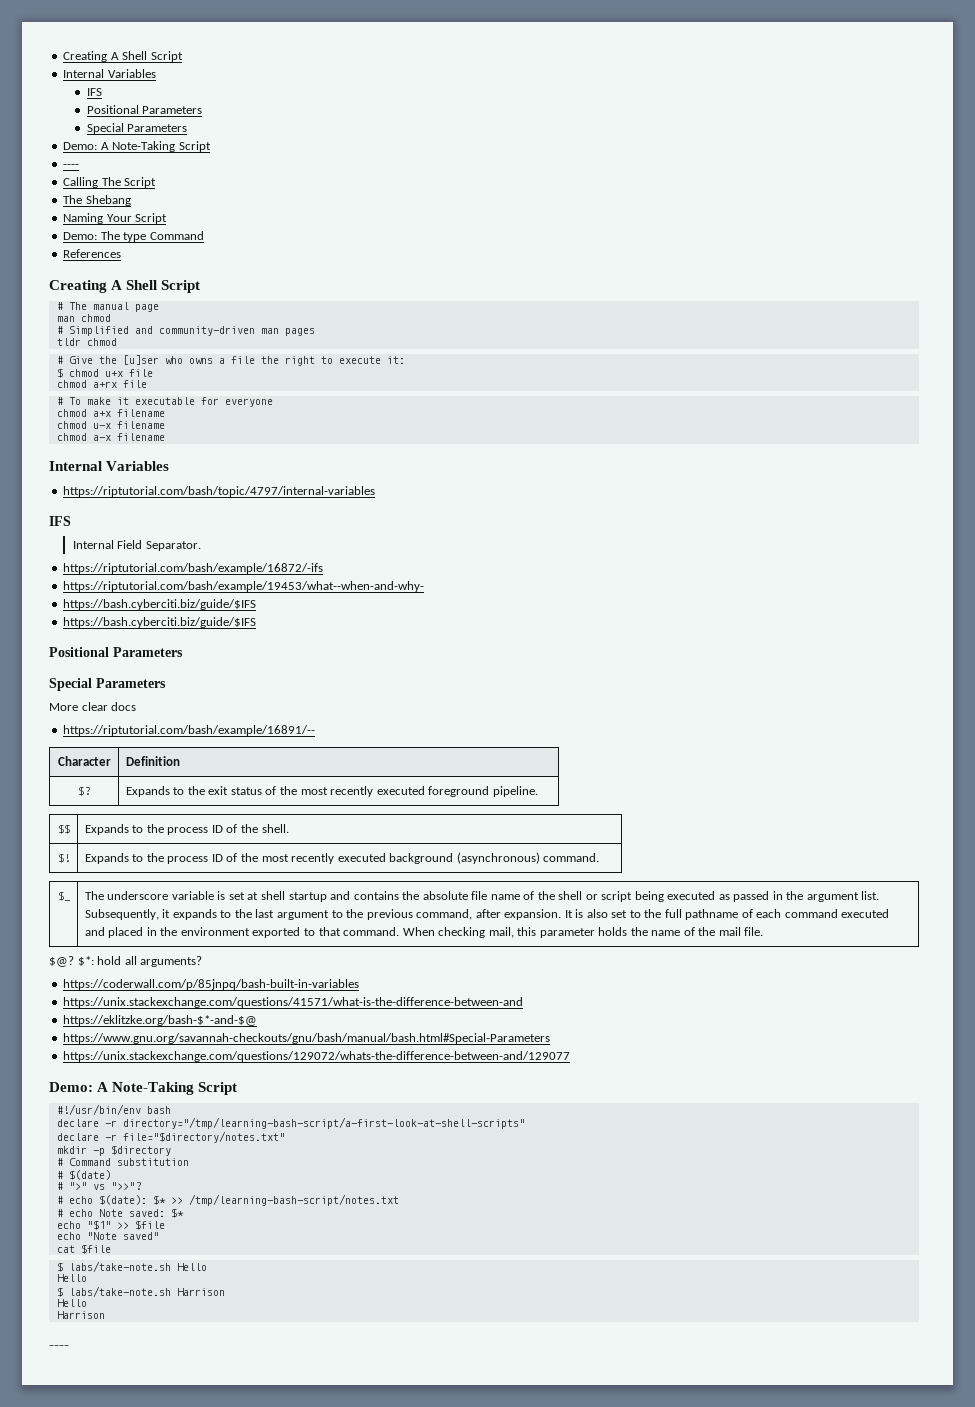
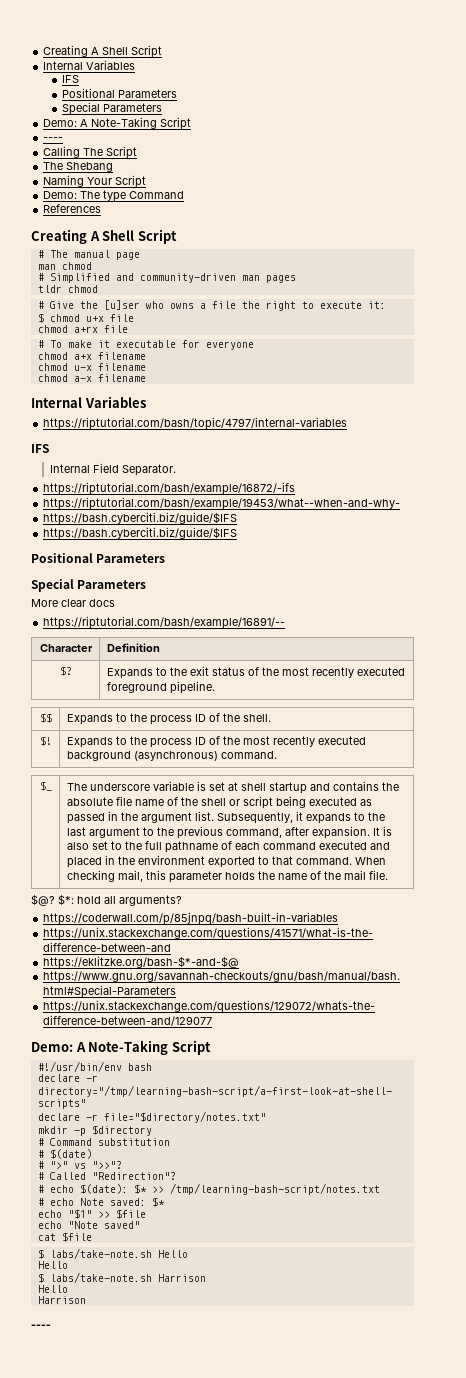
+ # Called "Redirection"?

